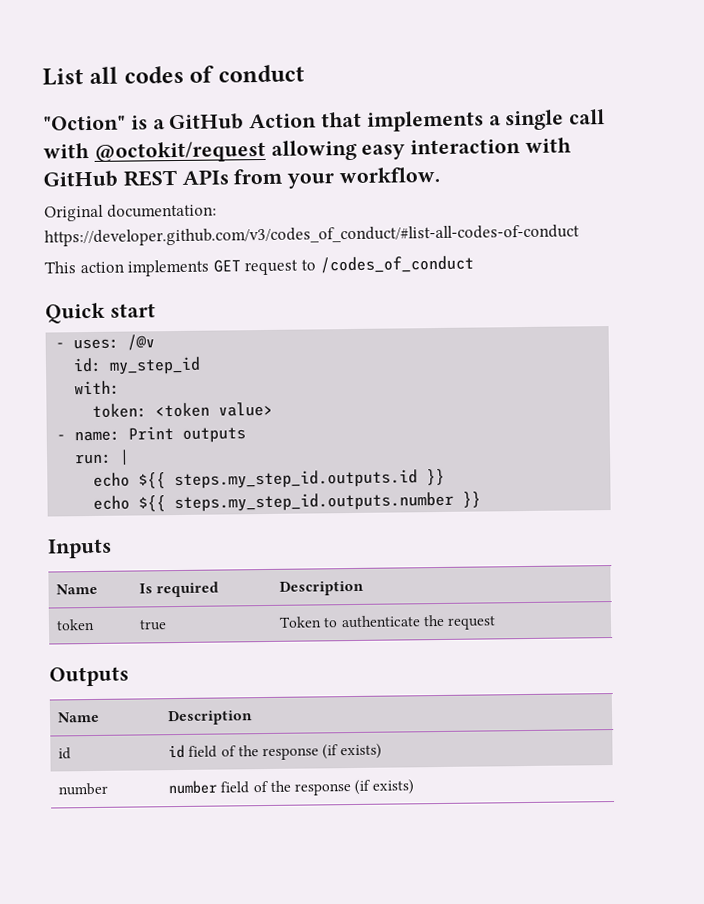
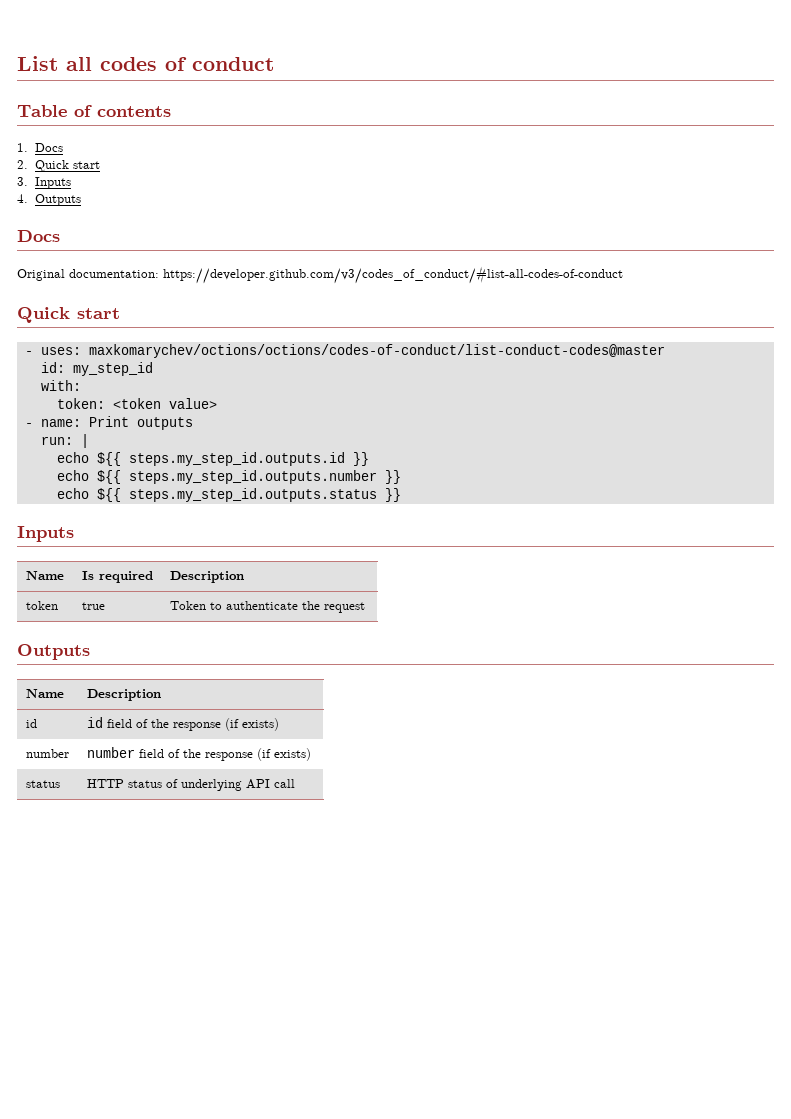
- "Oction" is a GitHub Action that implements a single call with @octokit/request allowing easy interaction with GitHub REST APIs from your workflow.
+ Table of contents
+ 1. Docs
+ 2. Quick start
+ 3. Inputs
+ 4. Outputs
+ Docs
  Original documentation: https://developer.github.com/v3/codes_of_conduct/#list-all-codes-of-conduct
- This action implements GET request to /codes_of_conduct
- - uses: /@v
+ - uses: maxkomarychev/octions/octions/codes-of-conduct/list-conduct-codes@master
+ echo ${{ steps.my_step_id.outputs.status }}
+ status | HTTP status of underlying API call

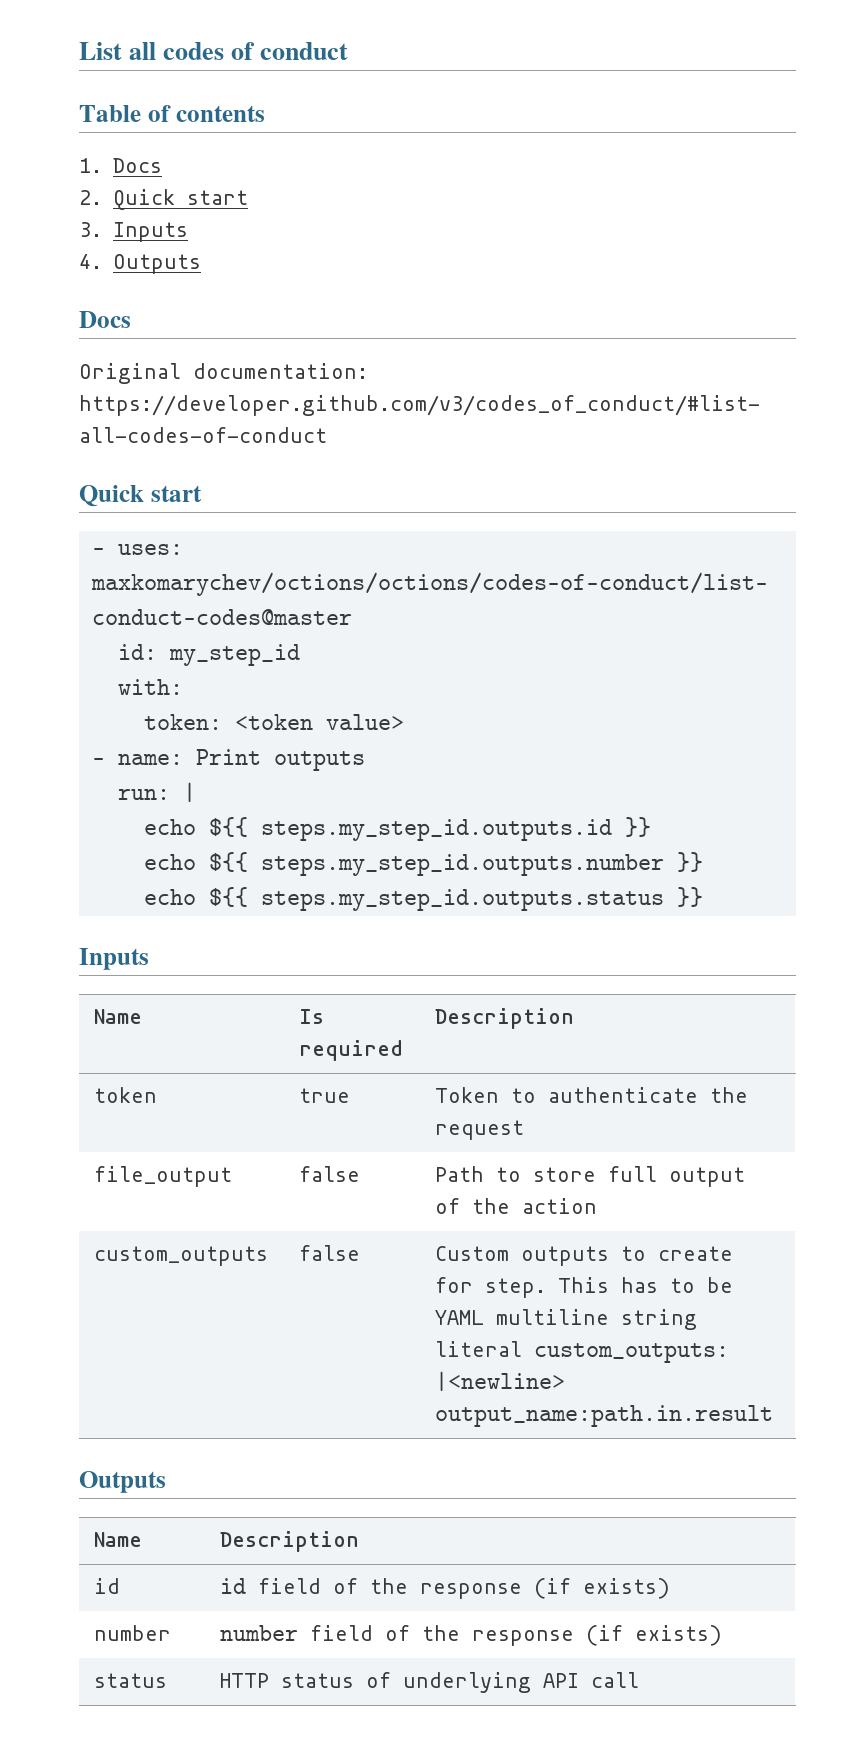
+ file_output | false | Path to store full output of the action
+ custom_outputs | false | Custom outputs to create for step. This has to be YAML multiline string literal custom_outputs: |<newline> output_name:path.in.result

